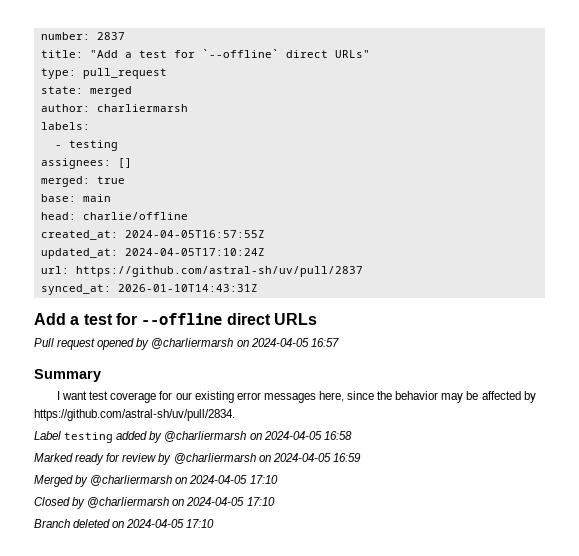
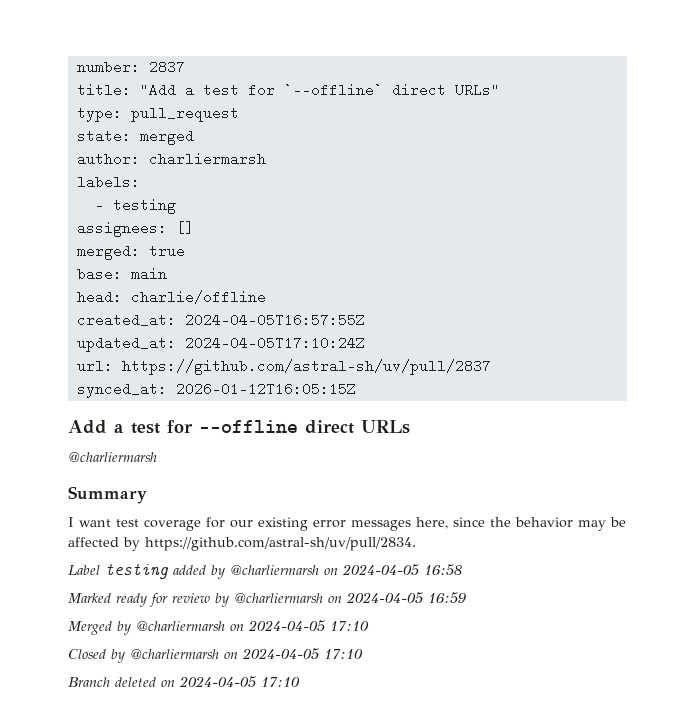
- synced_at: 2026-01-10T14:43:31Z
+ synced_at: 2026-01-12T16:05:15Z
  Add a test for --offline direct URLs
- Pull request opened by @charliermarsh on 2024-04-05 16:57
+ @charliermarsh

